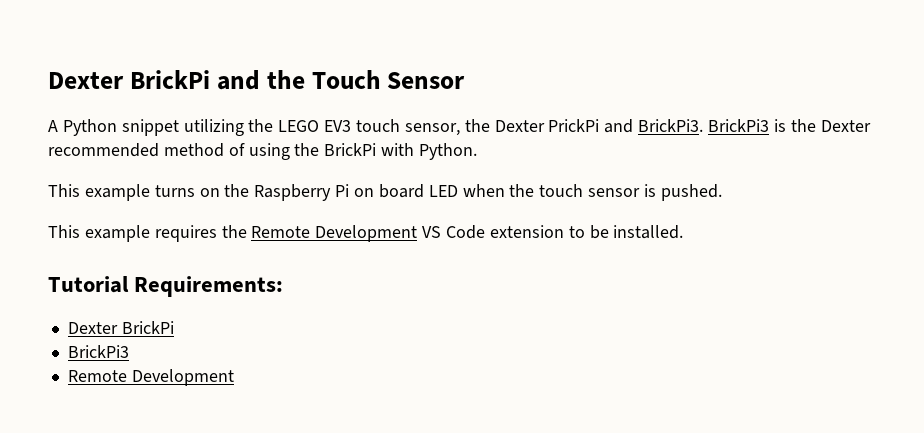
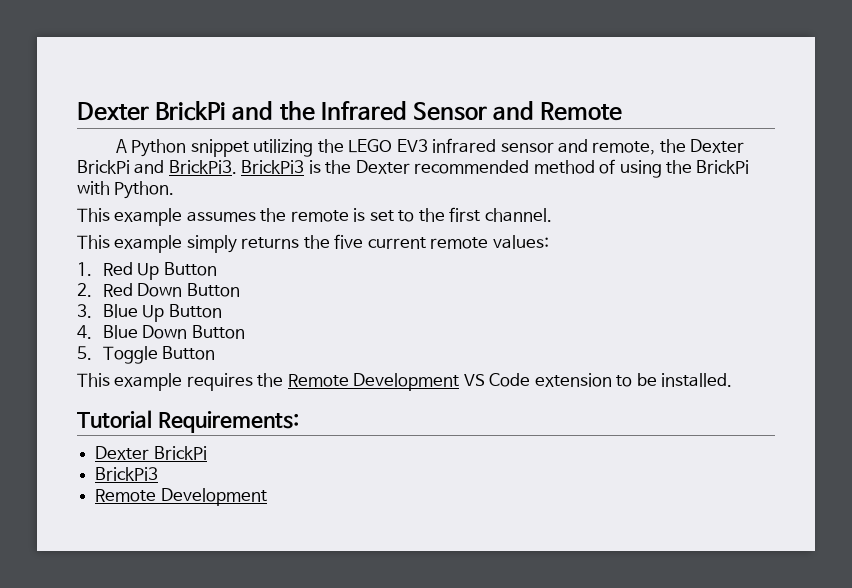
- Dexter BrickPi and the Touch Sensor
+ Dexter BrickPi and the Infrared Sensor and Remote
- A Python snippet utilizing the LEGO EV3 touch sensor, the Dexter PrickPi and BrickPi3.
+ A Python snippet utilizing the LEGO EV3 infrared sensor and remote, the Dexter BrickPi and BrickPi3.
- This example turns on the Raspberry Pi on board LED when the touch sensor is pushed.
+ This example assumes the remote is set to the first channel.
+ This example simply returns the five current remote values:
+ 1. Red Up Button
+ 2. Red Down Button
+ 3. Blue Up Button
+ 4. Blue Down Button
+ 5. Toggle Button

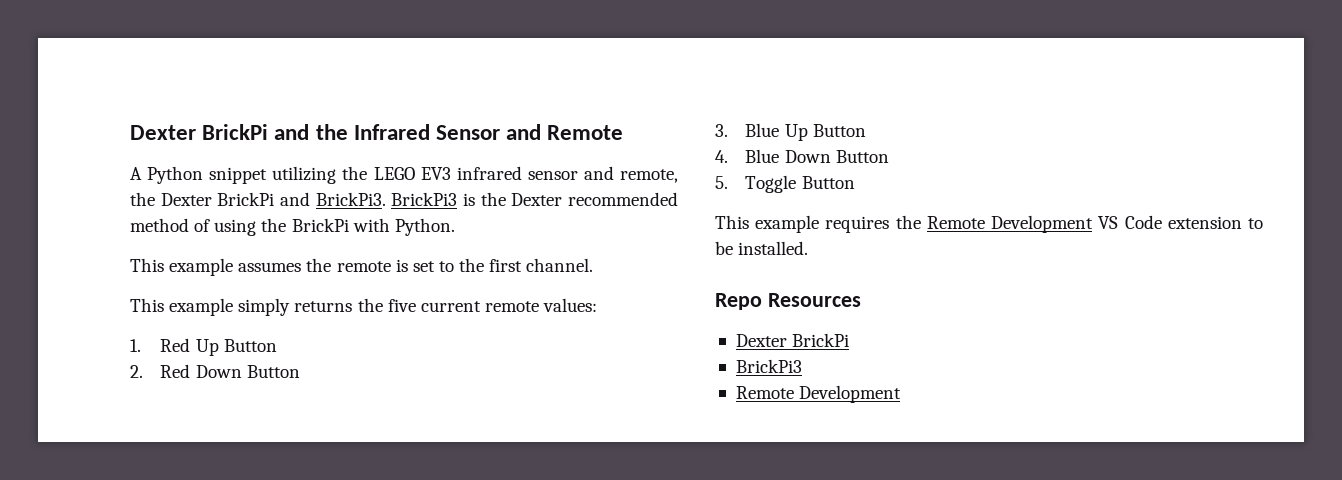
- Tutorial Requirements:
+ Repo Resources

